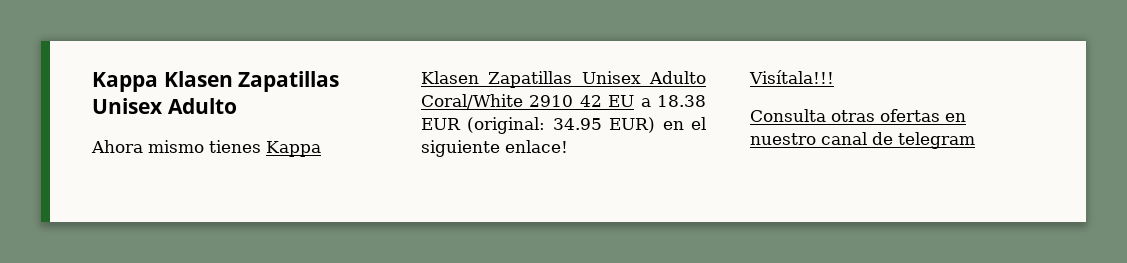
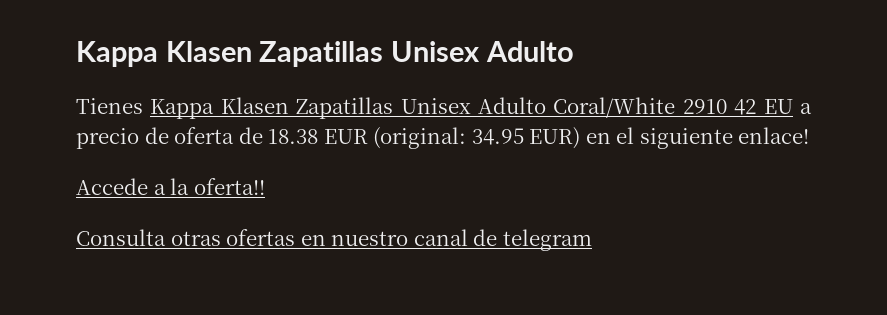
- Ahora mismo tienes Kappa Klasen Zapatillas Unisex Adulto Coral/White 2910 42 EU a 18.38 EUR (original: 34.95 EUR) en el siguiente enlace!
+ Tienes Kappa Klasen Zapatillas Unisex Adulto Coral/White 2910 42 EU a precio de oferta de 18.38 EUR (original: 34.95 EUR) en el siguiente enlace!
- Visítala!!!
+ Accede a la oferta!!

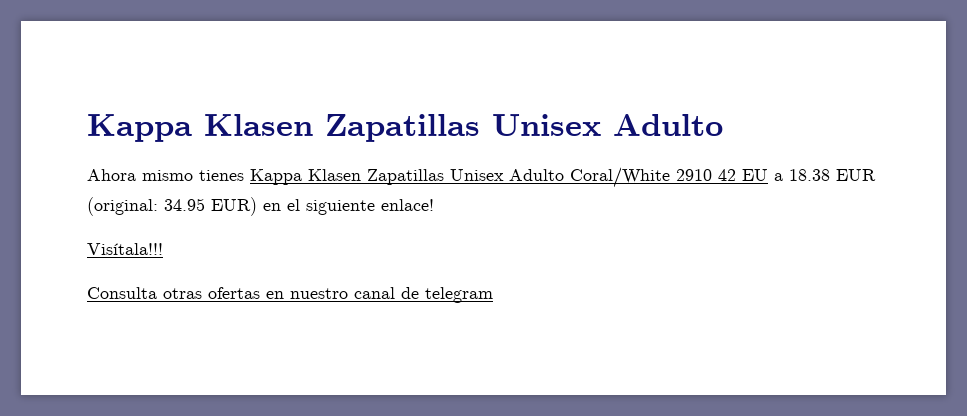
- Tienes Kappa Klasen Zapatillas Unisex Adulto Coral/White 2910 42 EU a precio de oferta de 18.38 EUR (original: 34.95 EUR) en el siguiente enlace!
+ Ahora mismo tienes Kappa Klasen Zapatillas Unisex Adulto Coral/White 2910 42 EU a 18.38 EUR (original: 34.95 EUR) en el siguiente enlace!
- Accede a la oferta!!
+ Visítala!!!

